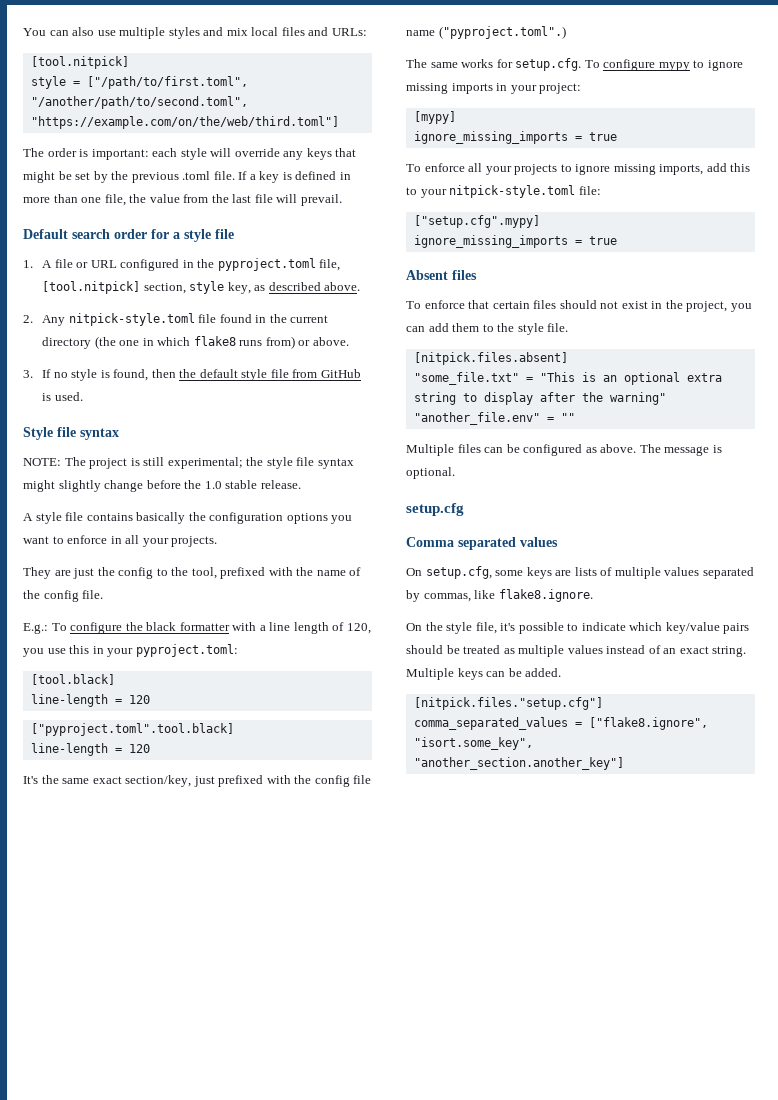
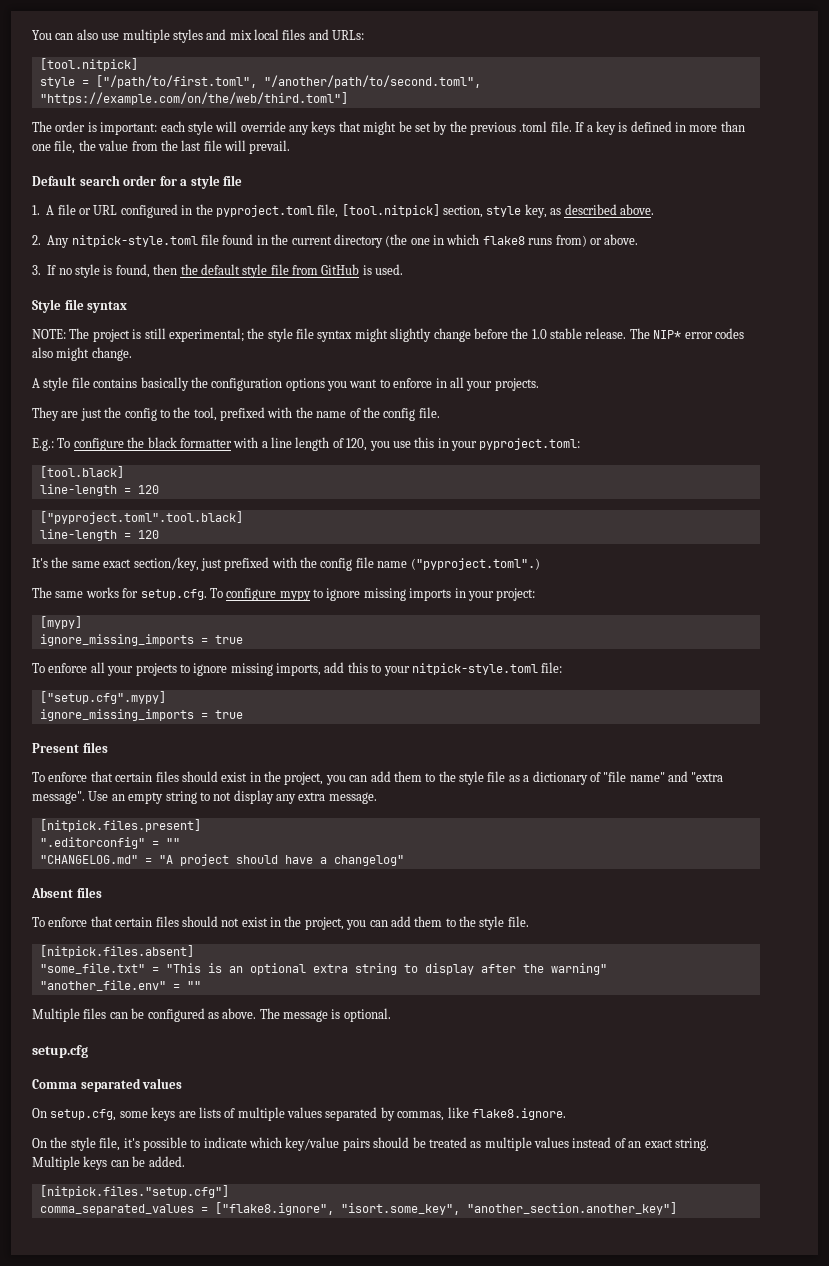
+ The NIP* error codes also might change.
+ Present files
+ To enforce that certain files should exist in the project, you can add them to the style file as a dictionary of "file name" and "extra message". Use an empty string to not display any extra message.
+ [nitpick.files.present]
+ ".editorconfig" = ""
+ "CHANGELOG.md" = "A project should have a changelog"

